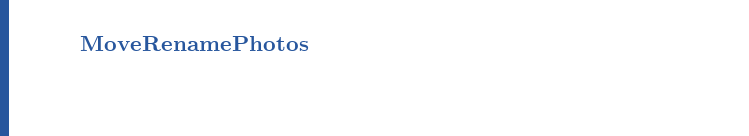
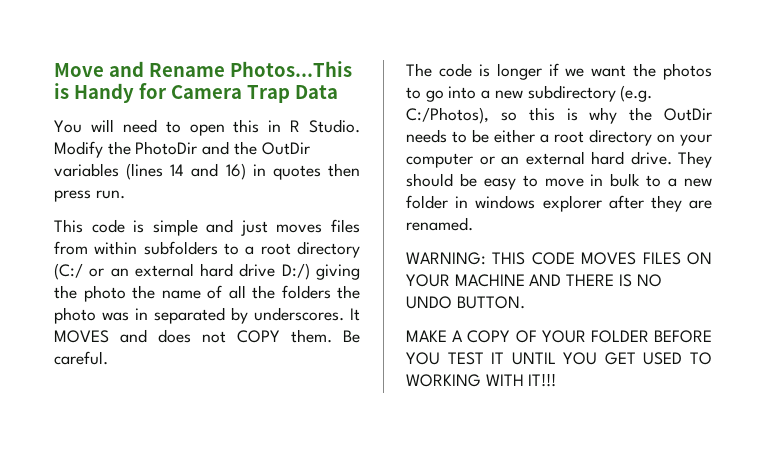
- MoveRenamePhotos
+ Move and Rename Photos...This is Handy for Camera Trap Data
+ You will need to open this in R Studio. Modify the PhotoDir and the OutDir variables (lines 14 and 16) in quotes then press run.
+ This code is simple and just moves files from within subfolders to a root directory (C:/ or an external hard drive D:/) giving the photo the name of all the folders the photo was in separated by underscores. It MOVES and does not COPY them. Be careful.
+ The code is longer if we want the photos to go into a new subdirectory (e.g. C:/Photos), so this is why the OutDir needs to be either a root directory on your computer or an external hard drive. They should be easy to move in bulk to a new folder in windows explorer after they are renamed.
+ WARNING: THIS CODE MOVES FILES ON YOUR MACHINE AND THERE IS NO UNDO BUTTON.
+ MAKE A COPY OF YOUR FOLDER BEFORE YOU TEST IT UNTIL YOU GET USED TO WORKING WITH IT!!!

